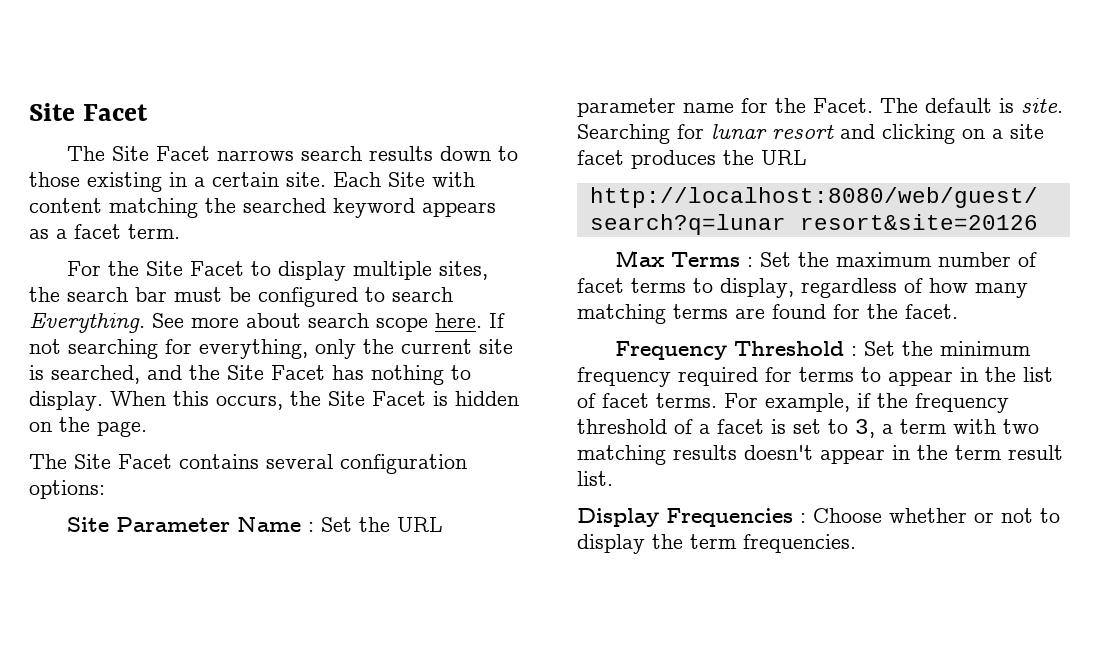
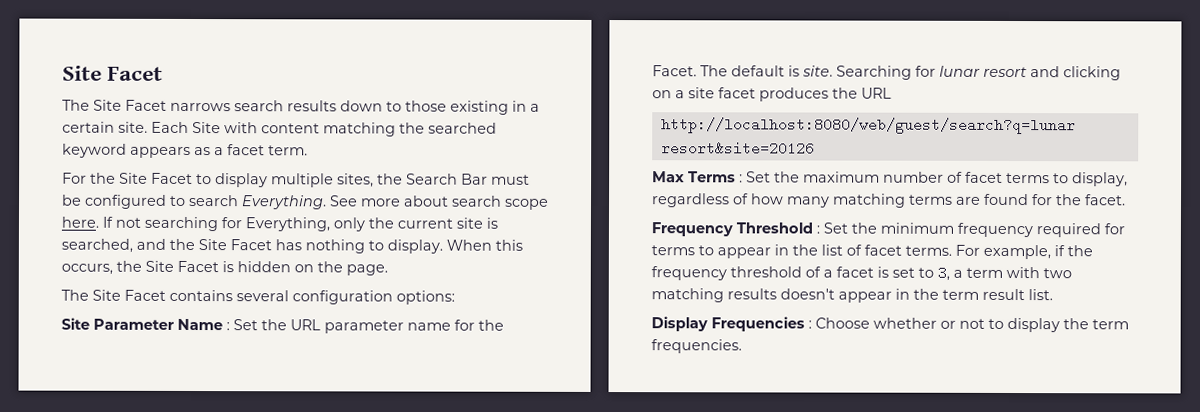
- For the Site Facet to display multiple sites, the search bar must be configured to search Everything.
+ For the Site Facet to display multiple sites, the Search Bar must be configured to search Everything.
- If not searching for everything, only the current site is searched, and the Site Facet has nothing to display.
+ If not searching for Everything, only the current site is searched, and the Site Facet has nothing to display.

